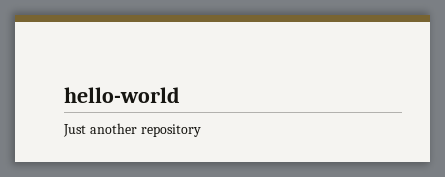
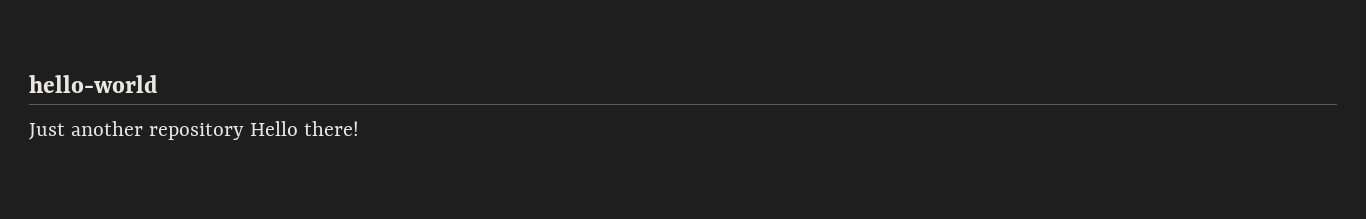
- Just another repository
+ Just another repository Hello there!

